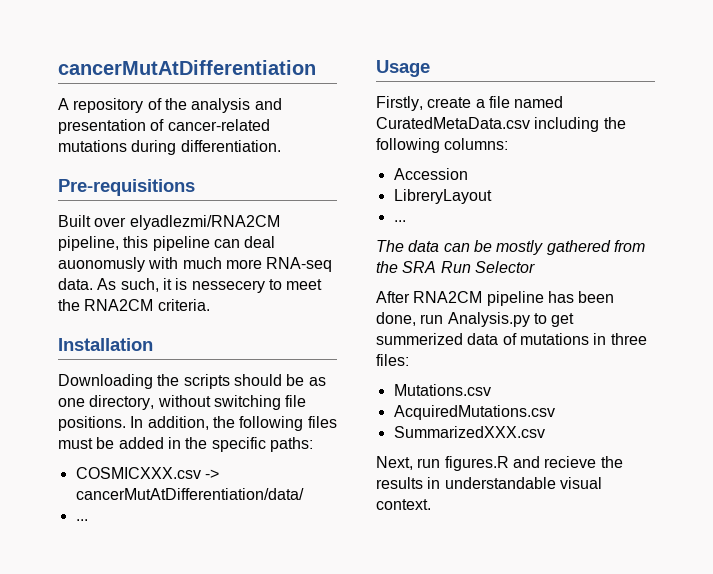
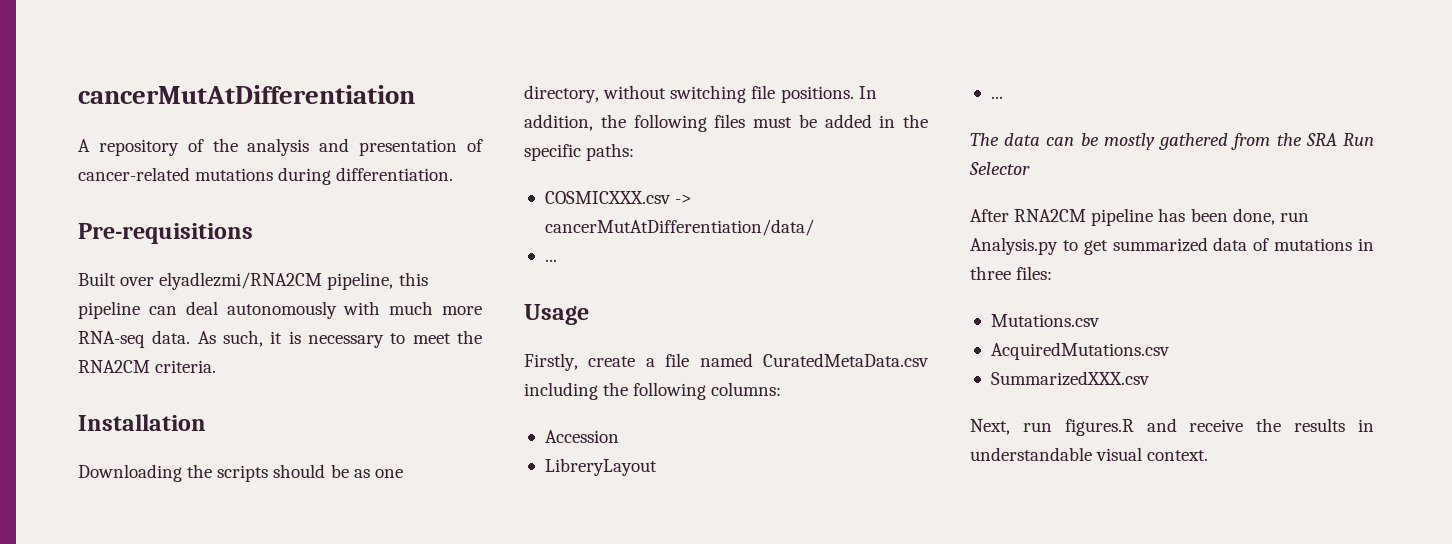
- Built over elyadlezmi/RNA2CM pipeline, this pipeline can deal auonomusly with much more RNA-seq data.
+ Built over elyadlezmi/RNA2CM pipeline, this pipeline can deal autonomously with much more RNA-seq data.
- As such, it is nessecery to meet the RNA2CM criteria.
+ As such, it is necessary to meet the RNA2CM criteria.
- After RNA2CM pipeline has been done, run Analysis.py to get summerized data of mutations in three files:
+ After RNA2CM pipeline has been done, run Analysis.py to get summarized data of mutations in three files:
- Next, run figures.R and recieve the results in understandable visual context.
+ Next, run figures.R and receive the results in understandable visual context.

